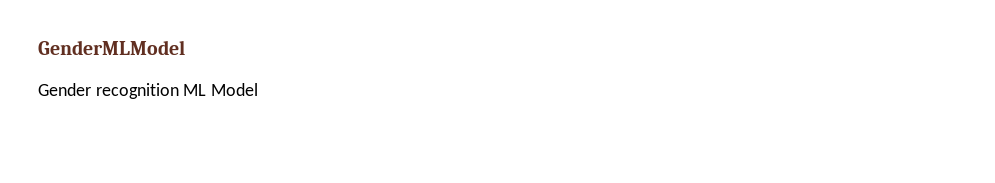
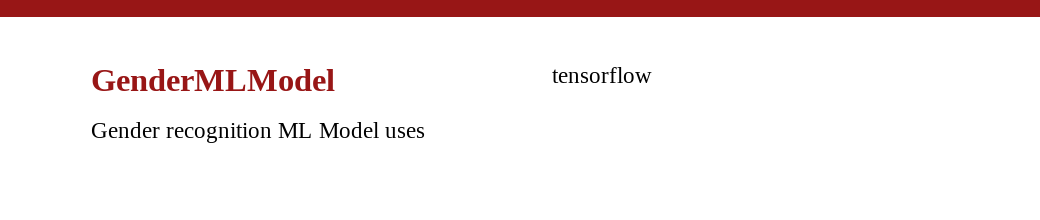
- Gender recognition ML Model
+ Gender recognition ML Model uses tensorflow

